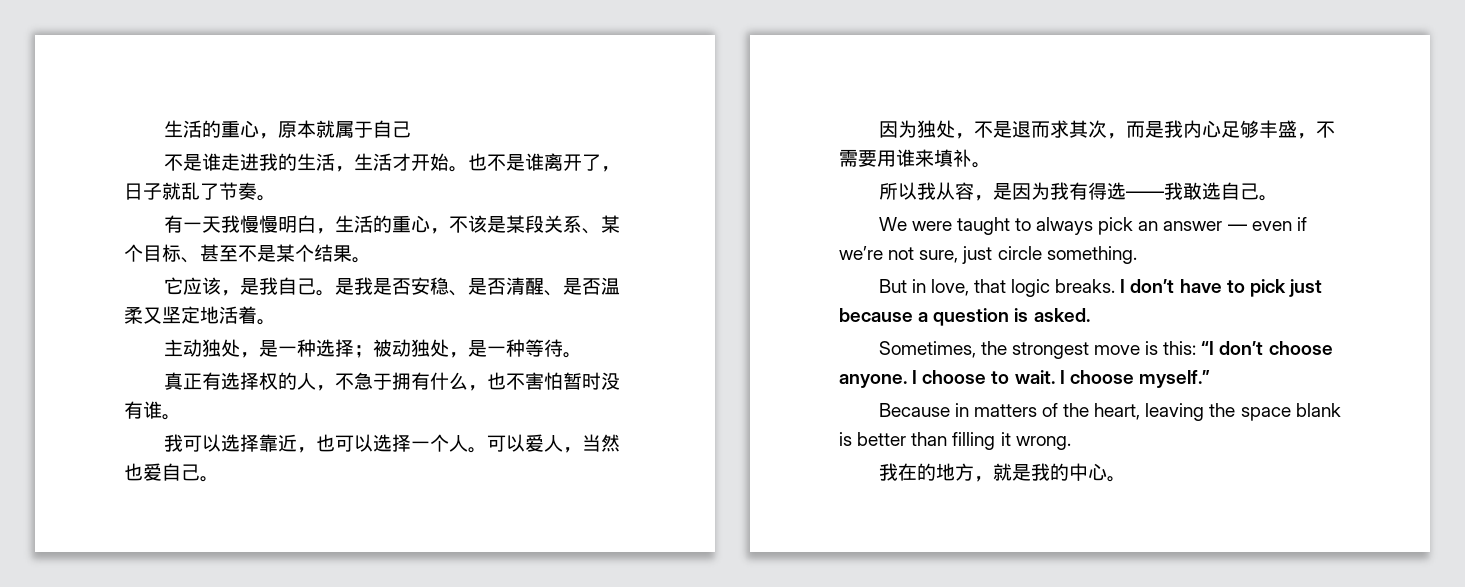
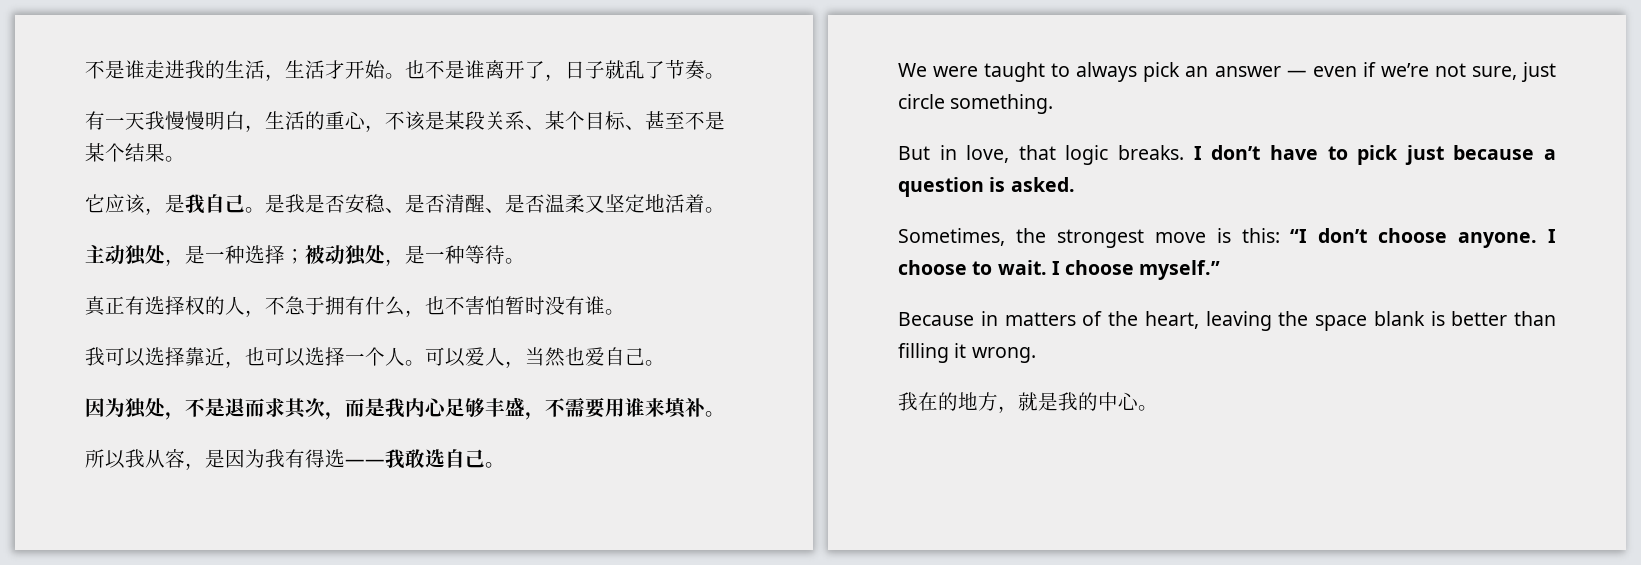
- 生活的重心，原本就属于自己

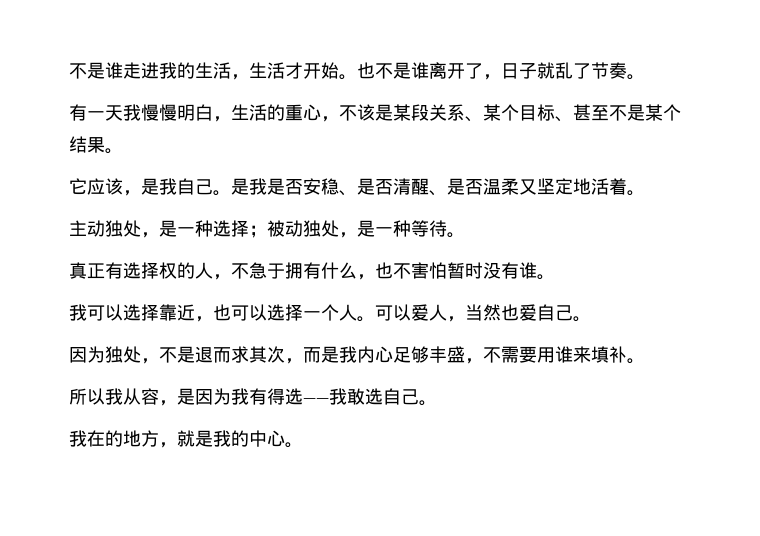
- We were taught to always pick an answer — even if we’re not sure, just circle something.
- But in love, that logic breaks. I don’t have to pick just because a question is asked.
- Sometimes, the strongest move is this: “I don’t choose anyone. I choose to wait. I choose myself.”
- Because in matters of the heart, leaving the space blank is better than filling it wrong.

